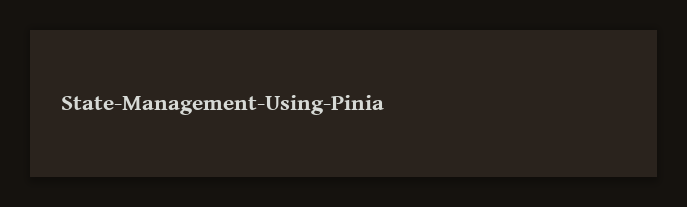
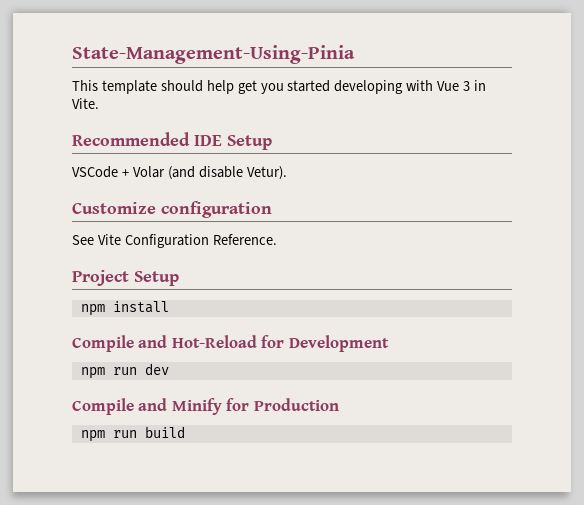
+ This template should help get you started developing with Vue 3 in Vite.
+ Recommended IDE Setup
+ VSCode + Volar (and disable Vetur).
+ Customize configuration
+ See Vite Configuration Reference.
+ Project Setup
+ npm install
+ Compile and Hot-Reload for Development
+ npm run dev
+ Compile and Minify for Production
+ npm run build

